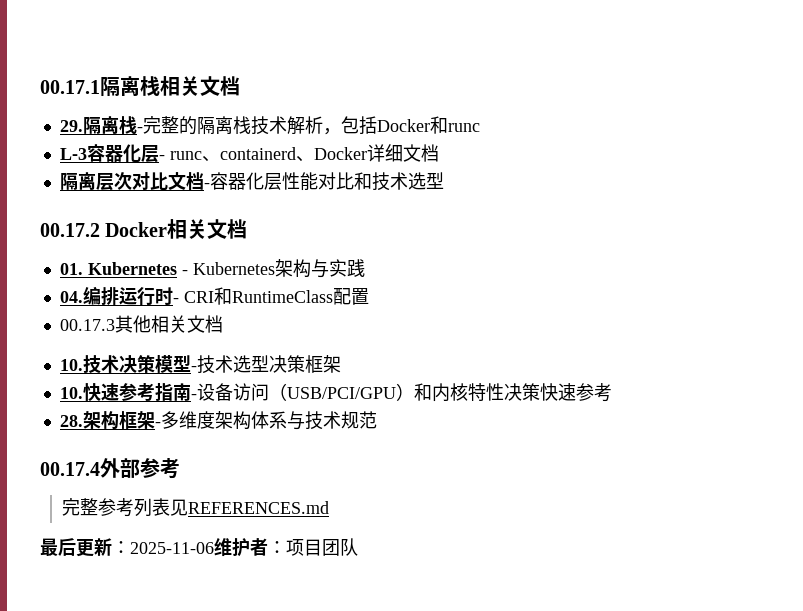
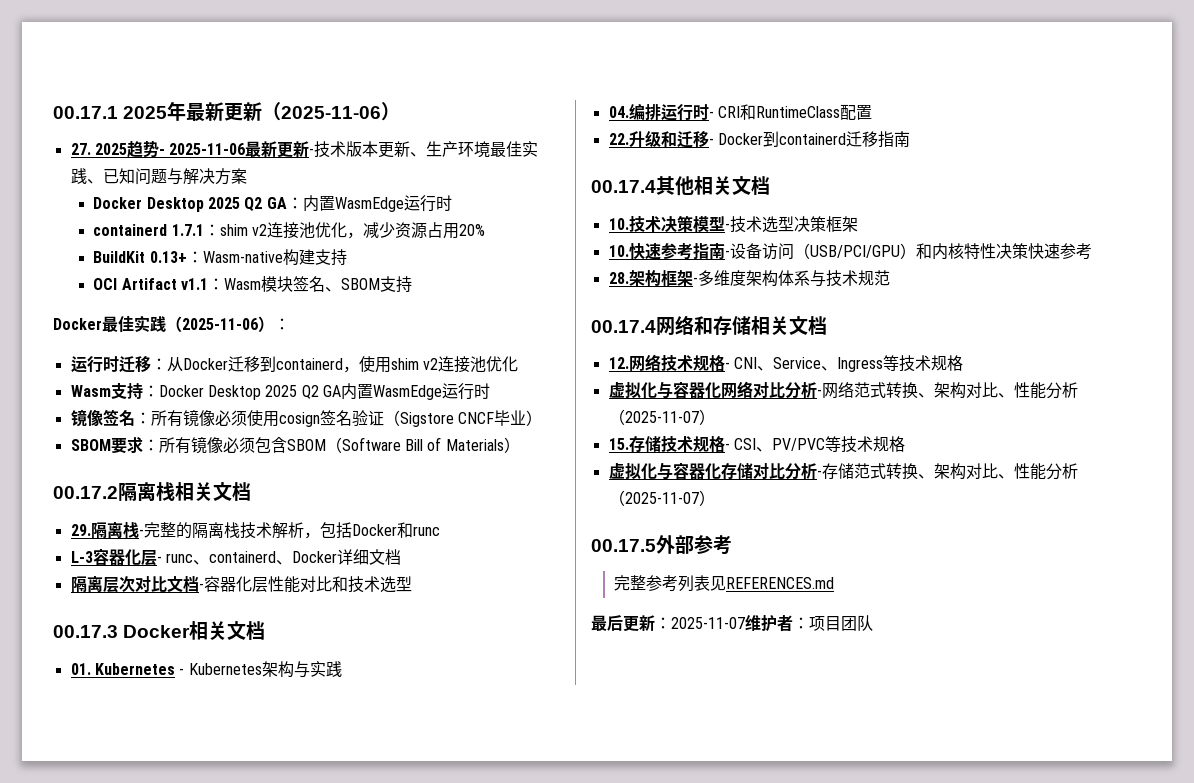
- 00.17.1隔离栈相关文档
+ 00.17.1 2025年最新更新（2025-11-06）
+ 27. 2025趋势- 2025-11-06最新更新-技术版本更新、生产环境最佳实践、已知问题与解决方案
+ Docker Desktop 2025 Q2 GA：内置WasmEdge运行时
+ containerd 1.7.1：shim v2连接池优化，减少资源占用20%
+ BuildKit 0.13+：Wasm-native构建支持
+ OCI Artifact v1.1：Wasm模块签名、SBOM支持
+ Docker最佳实践（2025-11-06）：
+ 运行时迁移：从Docker迁移到containerd，使用shim v2连接池优化
+ Wasm支持：Docker Desktop 2025 Q2 GA内置WasmEdge运行时
+ 镜像签名：所有镜像必须使用cosign签名验证（Sigstore CNCF毕业）
+ SBOM要求：所有镜像必须包含SBOM（Software Bill of Materials）
+ 00.17.2隔离栈相关文档
- 00.17.2 Docker相关文档
+ 00.17.3 Docker相关文档
- 00.17.3其他相关文档
+ 22.升级和迁移- Docker到containerd迁移指南
+ 00.17.4其他相关文档
- 00.17.4外部参考
+ 00.17.4网络和存储相关文档
+ 12.网络技术规格- CNI、Service、Ingress等技术规格
+ 虚拟化与容器化网络对比分析-网络范式转换、架构对比、性能分析（2025-11-07）
+ 15.存储技术规格- CSI、PV/PVC等技术规格
+ 虚拟化与容器化存储对比分析-存储范式转换、架构对比、性能分析（2025-11-07）
+ 00.17.5外部参考
- 最后更新：2025-11-06维护者：项目团队
+ 最后更新：2025-11-07维护者：项目团队

